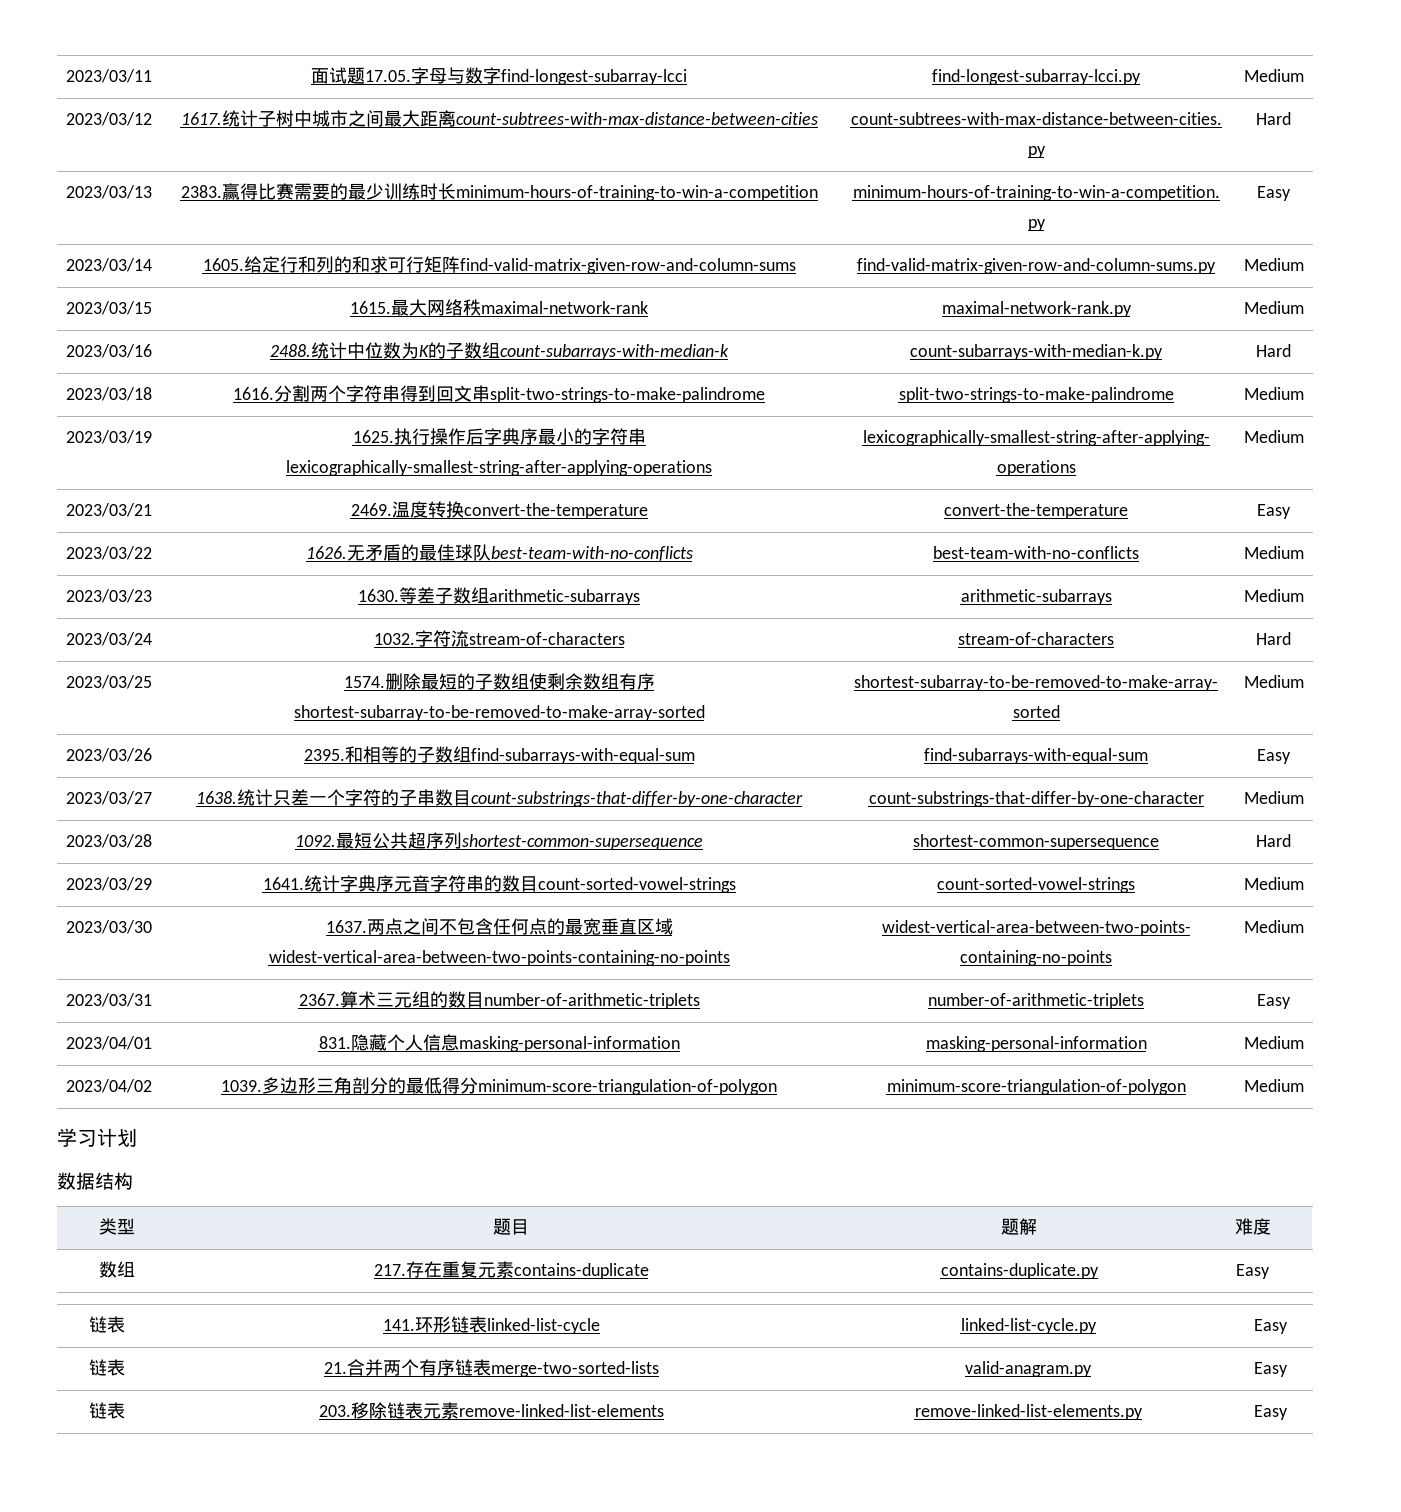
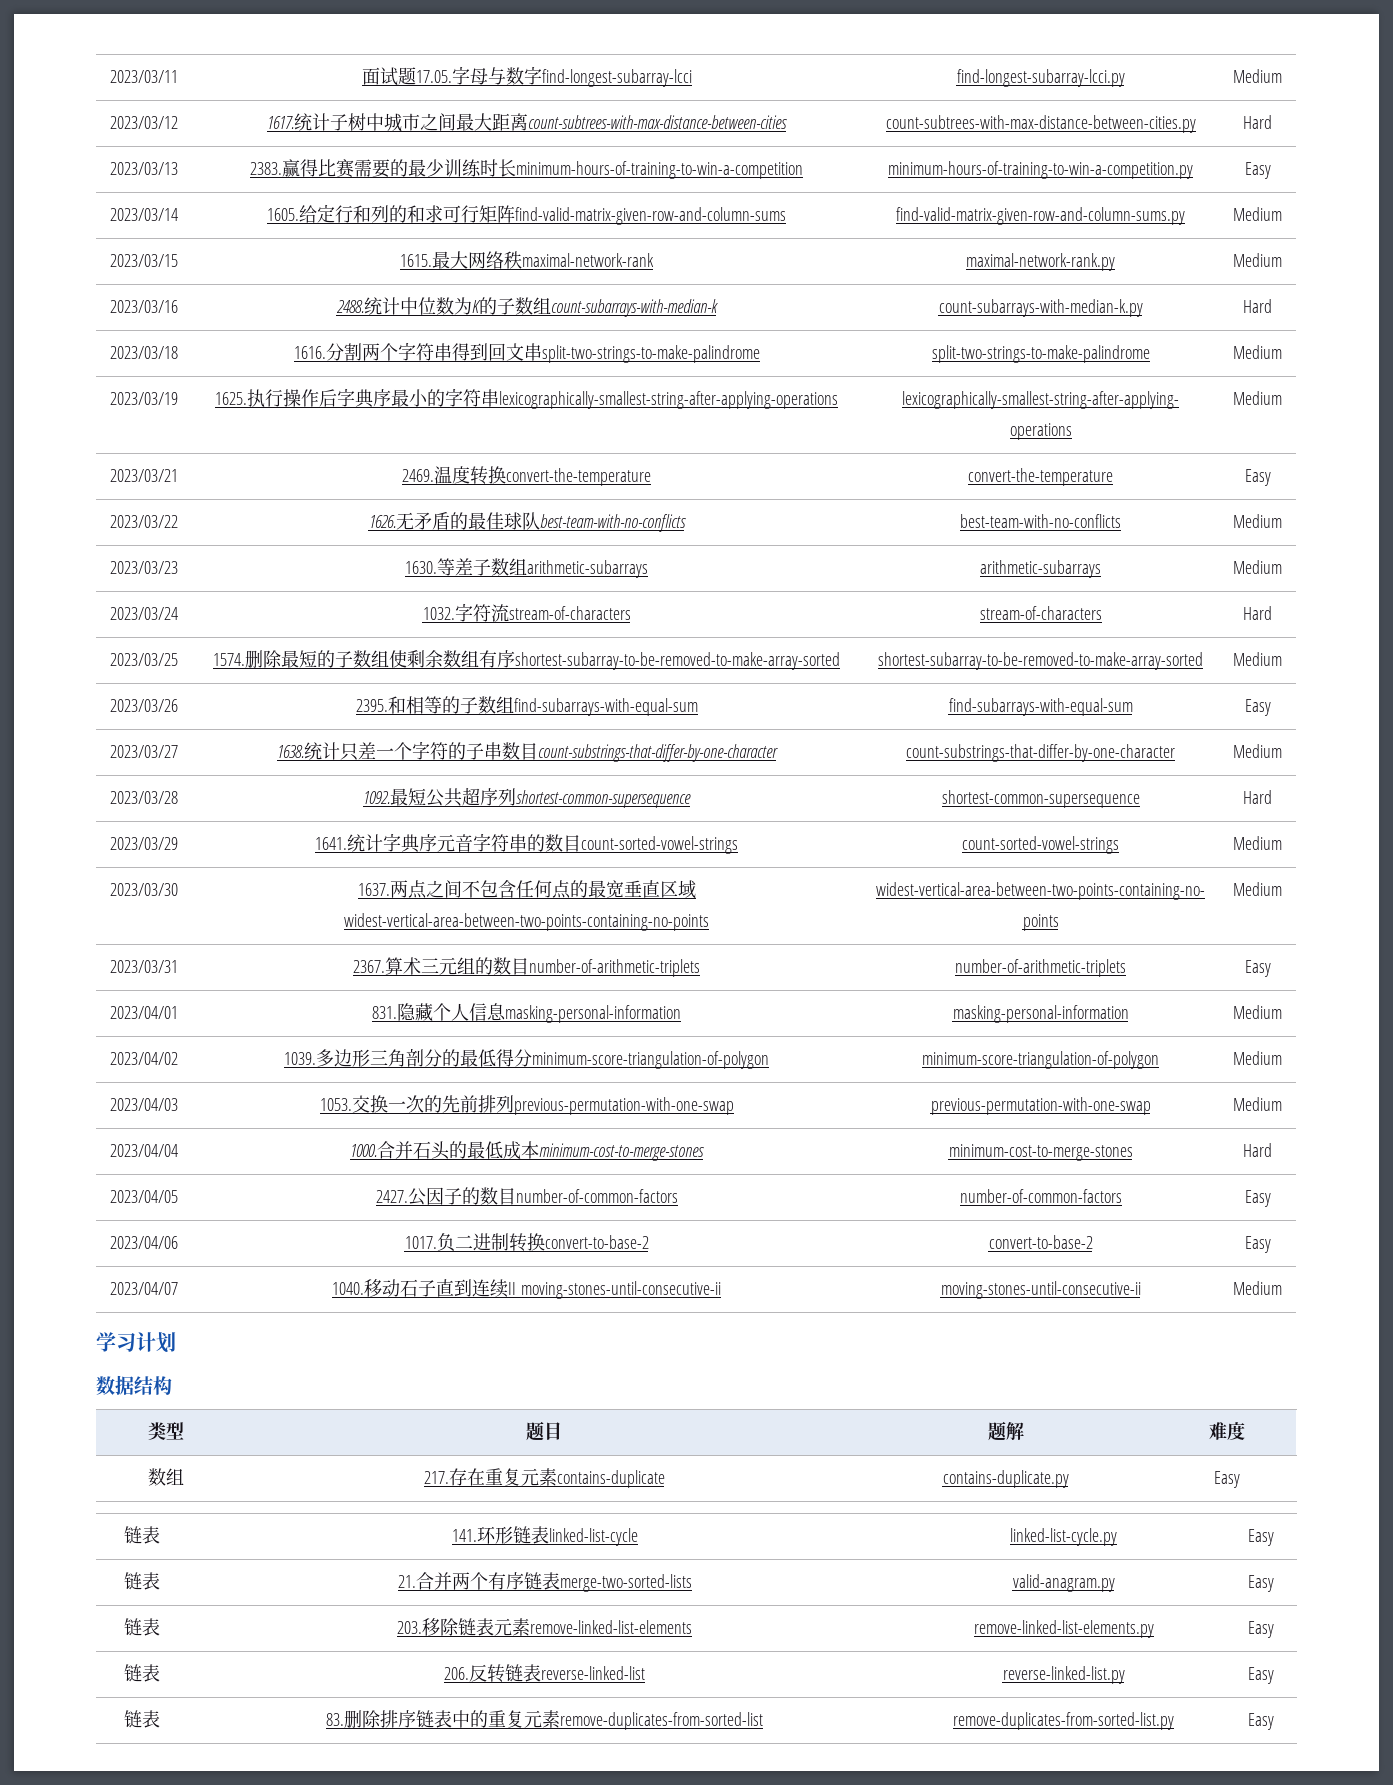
+ 2023/04/03 | 1053.交换一次的先前排列previous-permutation-with-one-swap | previous-permutation-with-one-swap | Medium
+ 2023/04/04 | 1000.合并石头的最低成本minimum-cost-to-merge-stones | minimum-cost-to-merge-stones | Hard
+ 2023/04/05 | 2427.公因子的数目number-of-common-factors | number-of-common-factors | Easy
+ 2023/04/06 | 1017.负二进制转换convert-to-base-2 | convert-to-base-2 | Easy
+ 2023/04/07 | 1040.移动石子直到连续II moving-stones-until-consecutive-ii | moving-stones-until-consecutive-ii | Medium
+ 链表 | 206.反转链表reverse-linked-list | reverse-linked-list.py | Easy
+ 链表 | 83.删除排序链表中的重复元素remove-duplicates-from-sorted-list | remove-duplicates-from-sorted-list.py | Easy

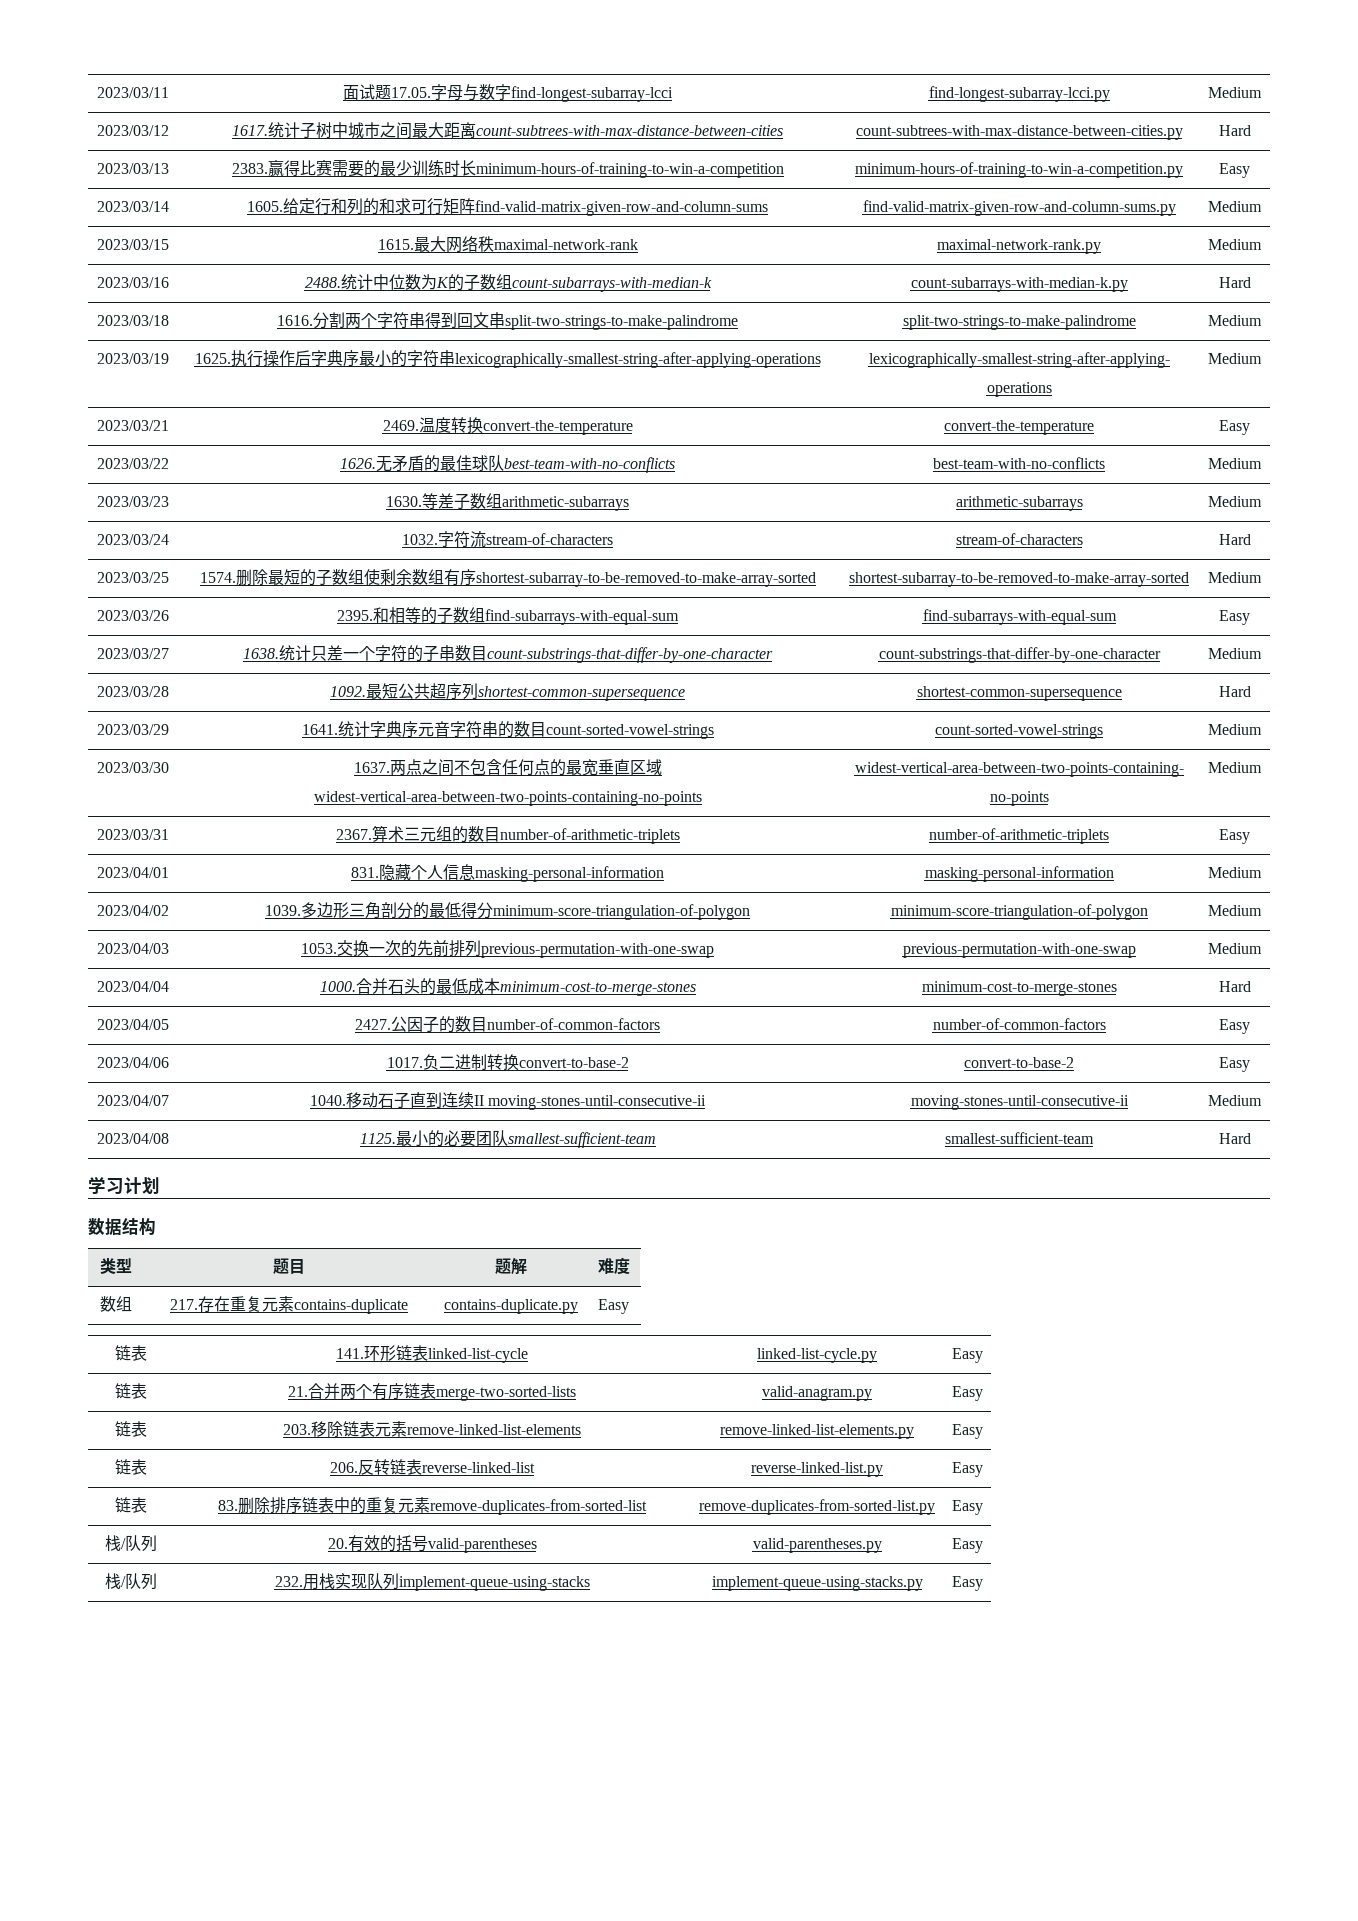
+ 2023/04/08 | 1125.最小的必要团队smallest-sufficient-team | smallest-sufficient-team | Hard
+ 栈/队列 | 20.有效的括号valid-parentheses | valid-parentheses.py | Easy
+ 栈/队列 | 232.用栈实现队列implement-queue-using-stacks | implement-queue-using-stacks.py | Easy

